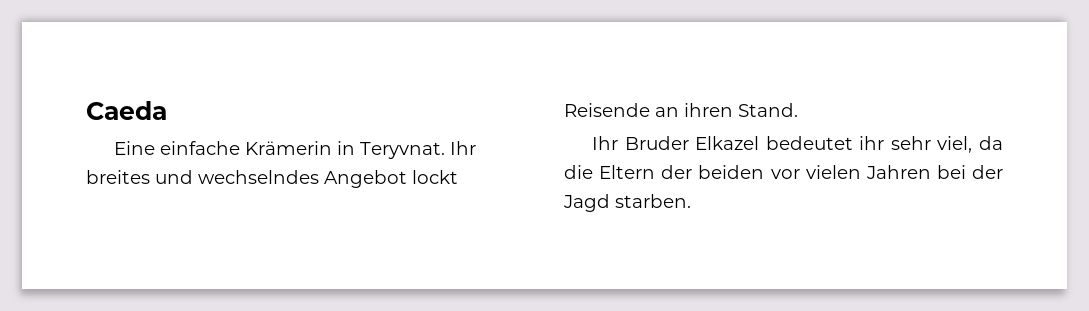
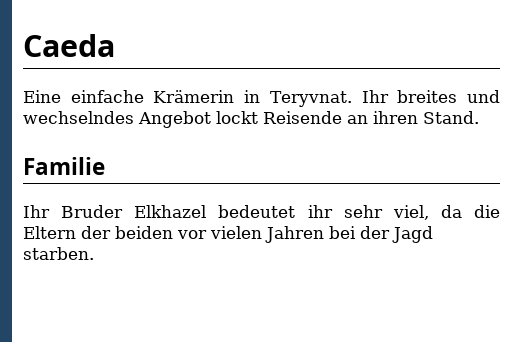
+ Familie
- Ihr Bruder Elkazel bedeutet ihr sehr viel, da die Eltern der beiden vor vielen Jahren bei der Jagd starben.
+ Ihr Bruder Elkhazel bedeutet ihr sehr viel, da die Eltern der beiden vor vielen Jahren bei der Jagd starben.

